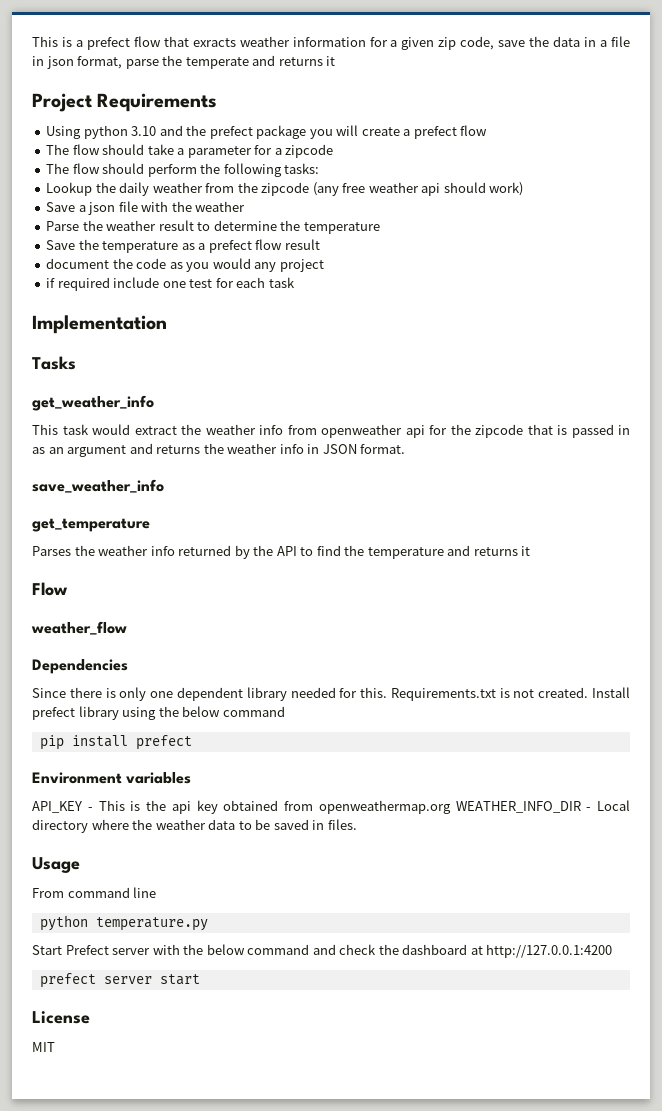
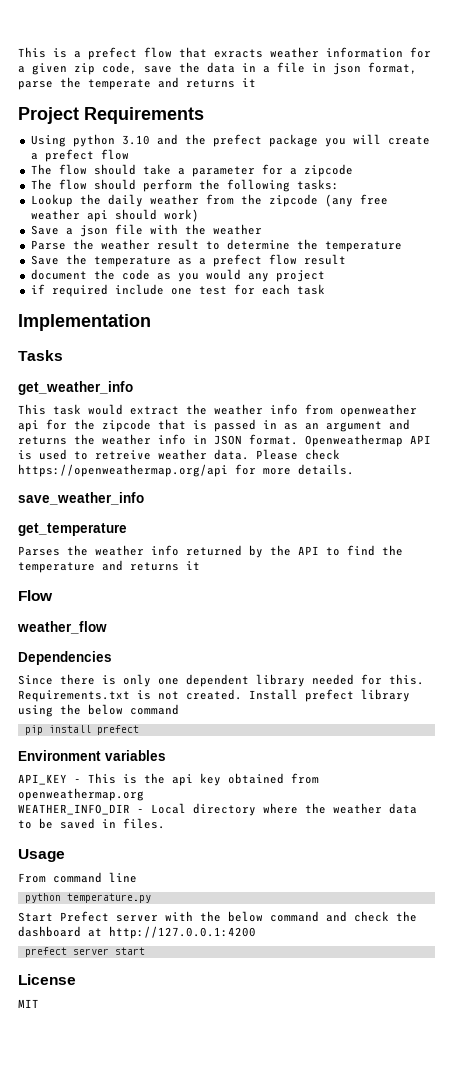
+ Openweathermap API is used to retreive weather data. Please check https://openweathermap.org/api for more details.
- API_KEY - This is the api key obtained from openweathermap.org WEATHER_INFO_DIR - Local directory where the weather data to be saved in files.
+ API_KEY - This is the api key obtained from openweathermap.org
+ WEATHER_INFO_DIR - Local directory where the weather data to be saved in files.

